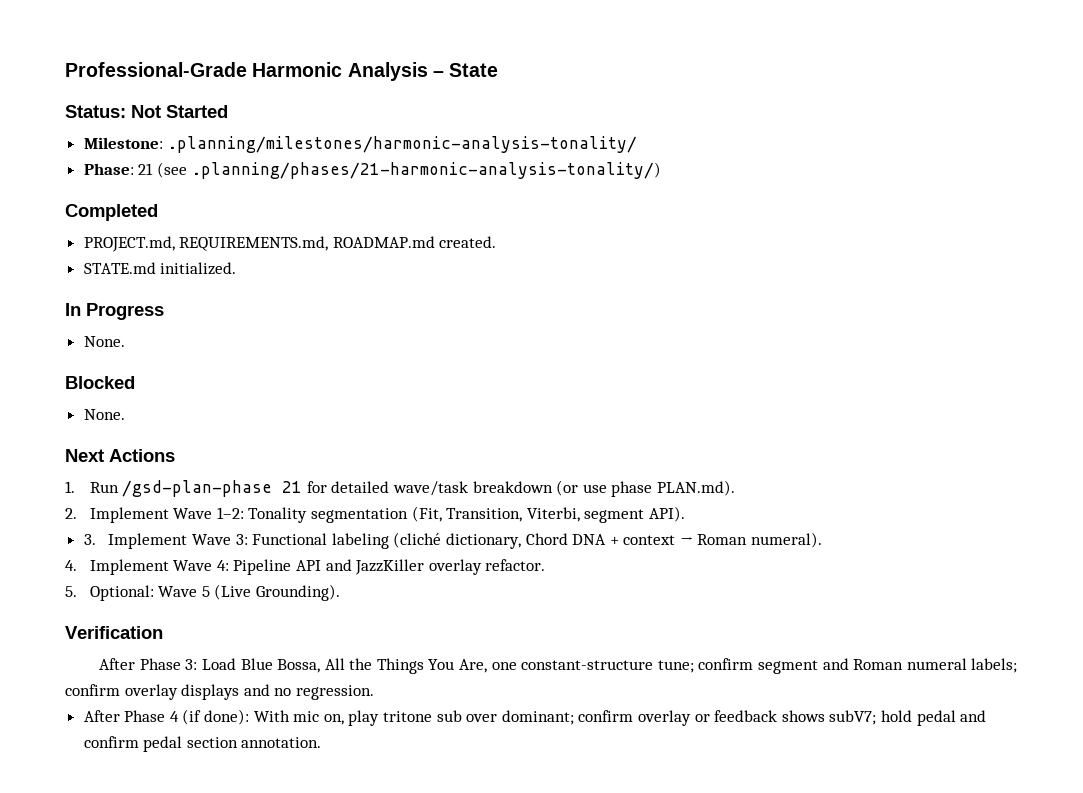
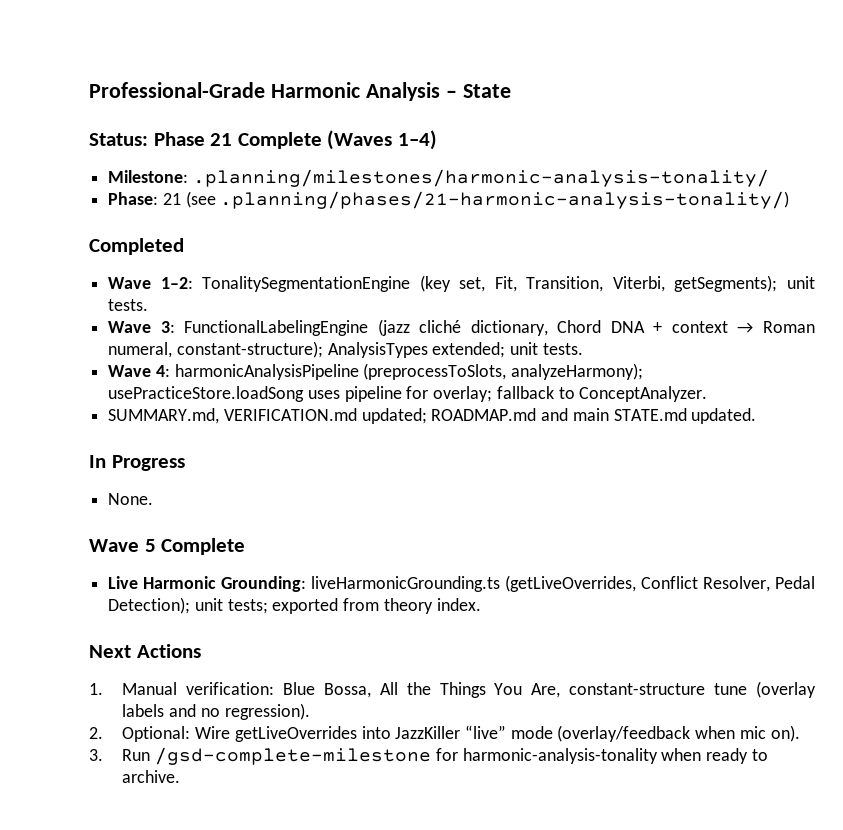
- Status: Not Started
+ Status: Phase 21 Complete (Waves 1–4)
- PROJECT.md, REQUIREMENTS.md, ROADMAP.md created.
- STATE.md initialized.
+ Wave 1–2: TonalitySegmentationEngine (key set, Fit, Transition, Viterbi, getSegments); unit tests.
+ Wave 3: FunctionalLabelingEngine (jazz cliché dictionary, Chord DNA + context → Roman numeral, constant-structure); AnalysisTypes extended; unit tests.
+ Wave 4: harmonicAnalysisPipeline (preprocessToSlots, analyzeHarmony); usePracticeStore.loadSong uses pipeline for overlay; fallback to ConceptAnalyzer.
+ SUMMARY.md, VERIFICATION.md updated; ROADMAP.md and main STATE.md updated.
  In Progress
  None.
- Blocked
- None.
+ Wave 5 Complete
+ Live Harmonic Grounding: liveHarmonicGrounding.ts (getLiveOverrides, Conflict Resolver, Pedal Detection); unit tests; exported from theory index.
  Next Actions
- 1. Run /gsd-plan-phase 21 for detailed wave/task breakdown (or use phase PLAN.md).
- 2. Implement Wave 1–2: Tonality segmentation (Fit, Transition, Viterbi, segment API).
- 3. Implement Wave 3: Functional labeling (cliché dictionary, Chord DNA + context → Roman numeral).
- 4. Implement Wave 4: Pipeline API and JazzKiller overlay refactor.
- 5. Optional: Wave 5 (Live Grounding).
- Verification
- After Phase 3: Load Blue Bossa, All the Things You Are, one constant-structure tune; confirm segment and Roman numeral labels; confirm overlay displays and no regression.
- After Phase 4 (if done): With mic on, play tritone sub over dominant; confirm overlay or feedback shows subV7; hold pedal and confirm pedal section annotation.
+ 1. Manual verification: Blue Bossa, All the Things You Are, constant-structure tune (overlay labels and no regression).
+ 2. Optional: Wire getLiveOverrides into JazzKiller “live” mode (overlay/feedback when mic on).
+ 3. Run /gsd-complete-milestone for harmonic-analysis-tonality when ready to archive.

